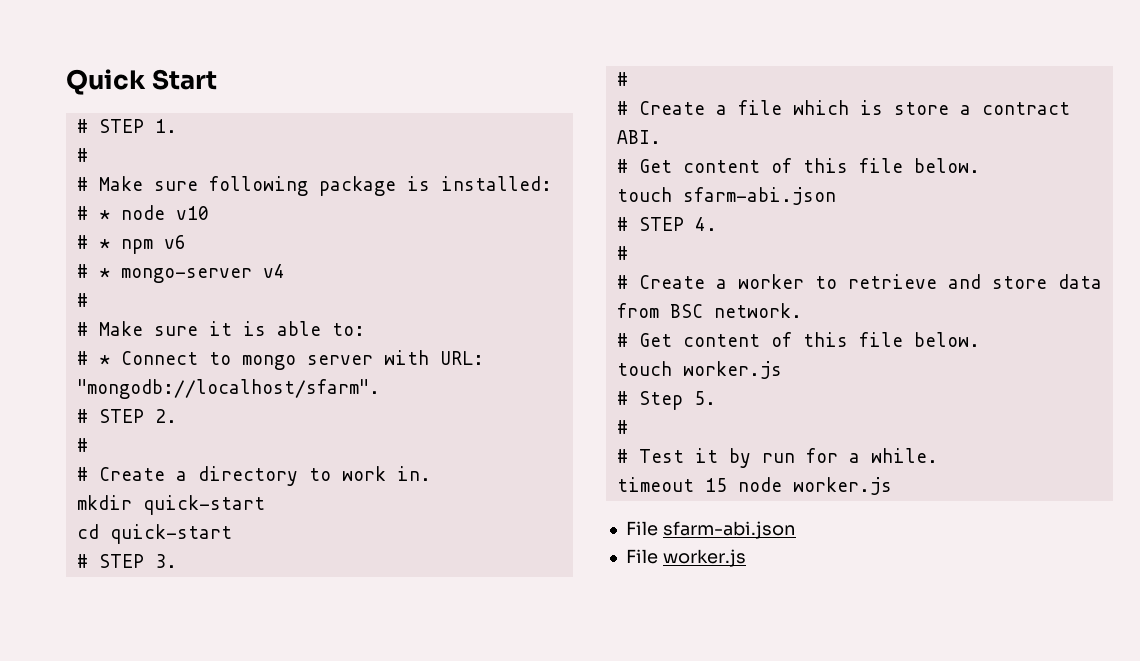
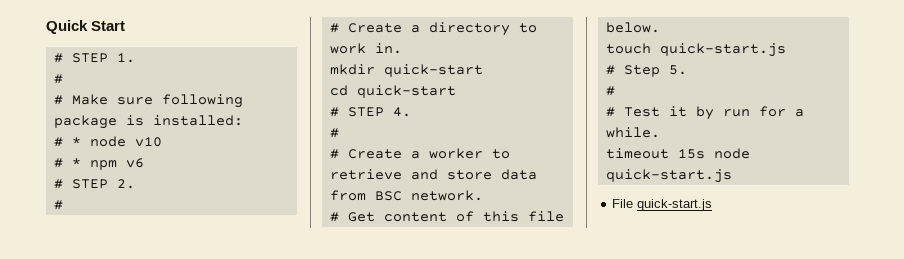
- # * mongo-server v4
- #
- # Make sure it is able to:
- # * Connect to mongo server with URL: "mongodb://localhost/sfarm".
- # STEP 3.
- #
- # Create a file which is store a contract ABI.
- # Get content of this file below.
- touch sfarm-abi.json
- touch worker.js
+ touch quick-start.js
- timeout 15 node worker.js
- File sfarm-abi.json
- File worker.js
+ timeout 15s node quick-start.js
+ File quick-start.js

